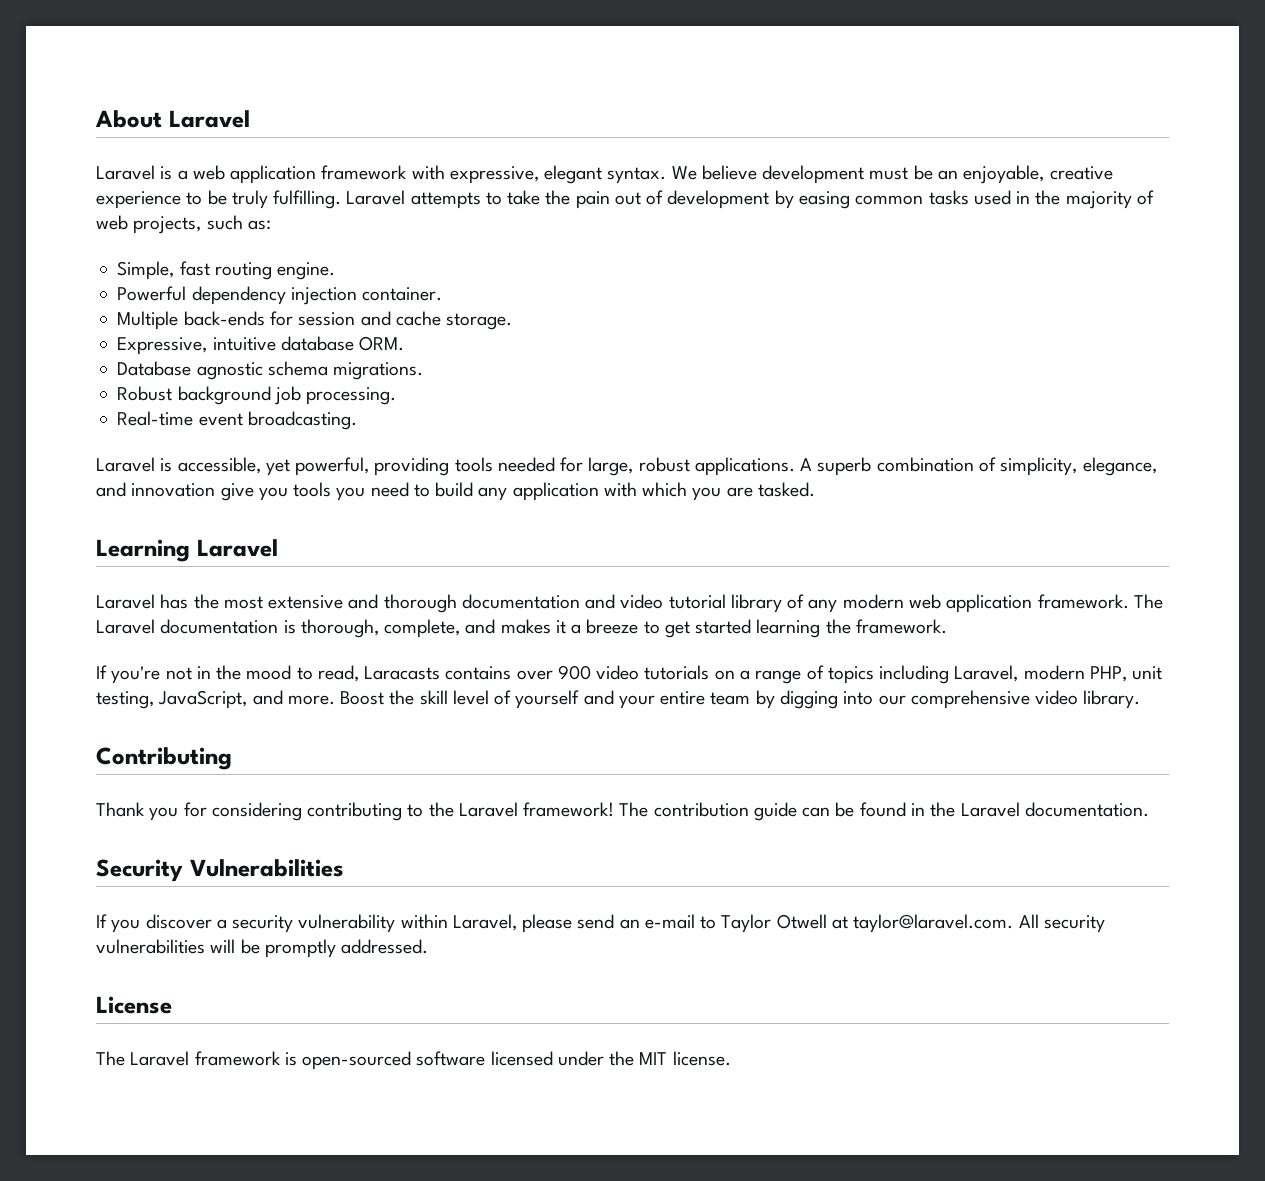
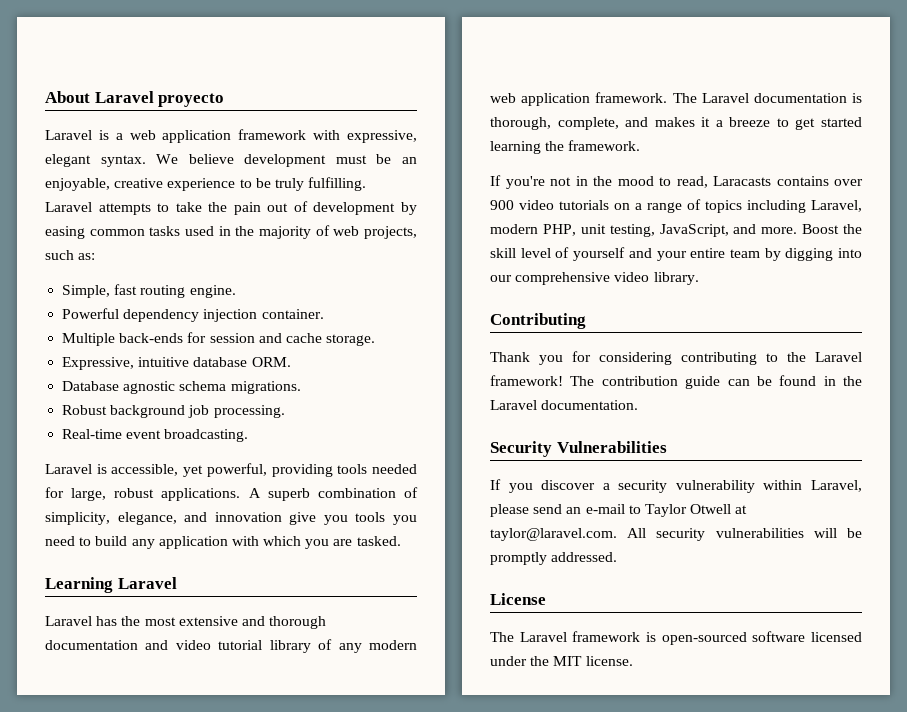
- About Laravel
+ About Laravel proyecto

